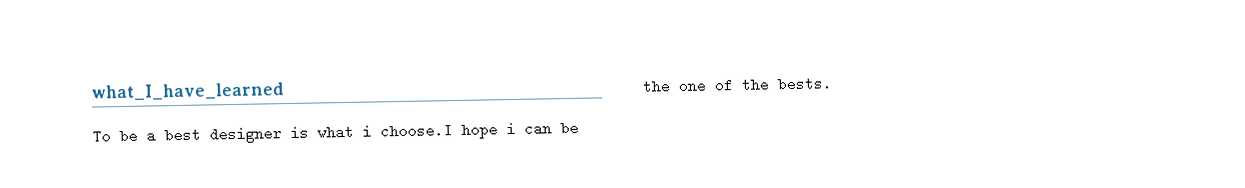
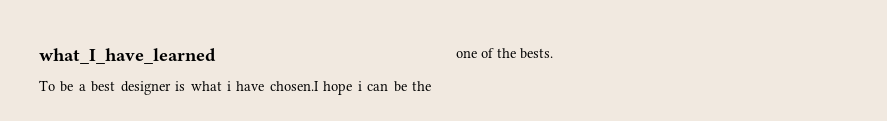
- To be a best designer is what i choose.I hope i can be the one of the bests.
+ To be a best designer is what i have chosen.I hope i can be the one of the bests.

